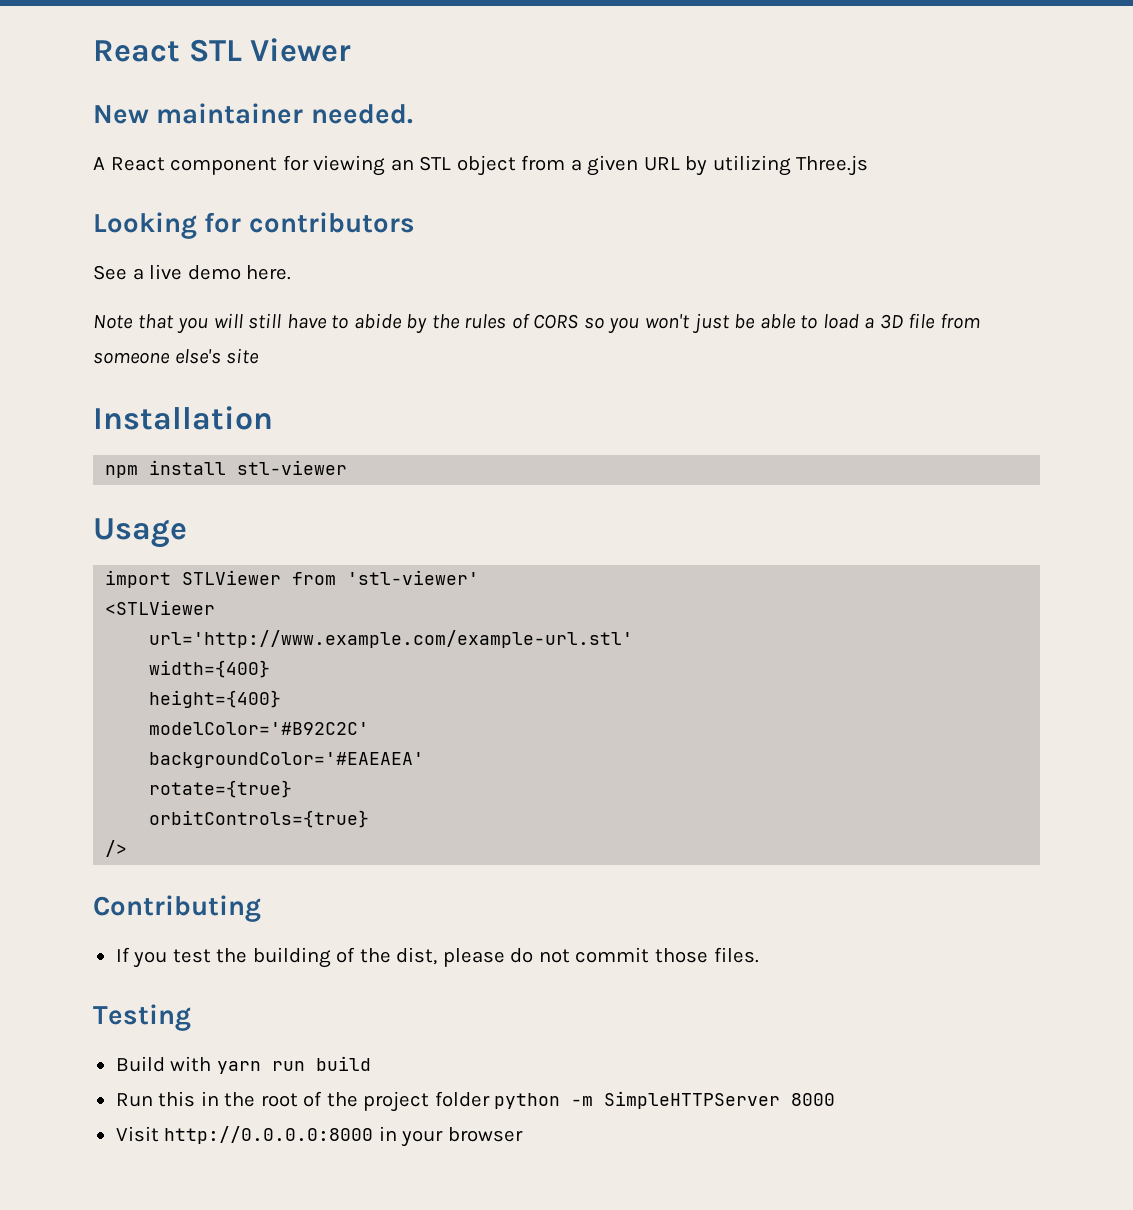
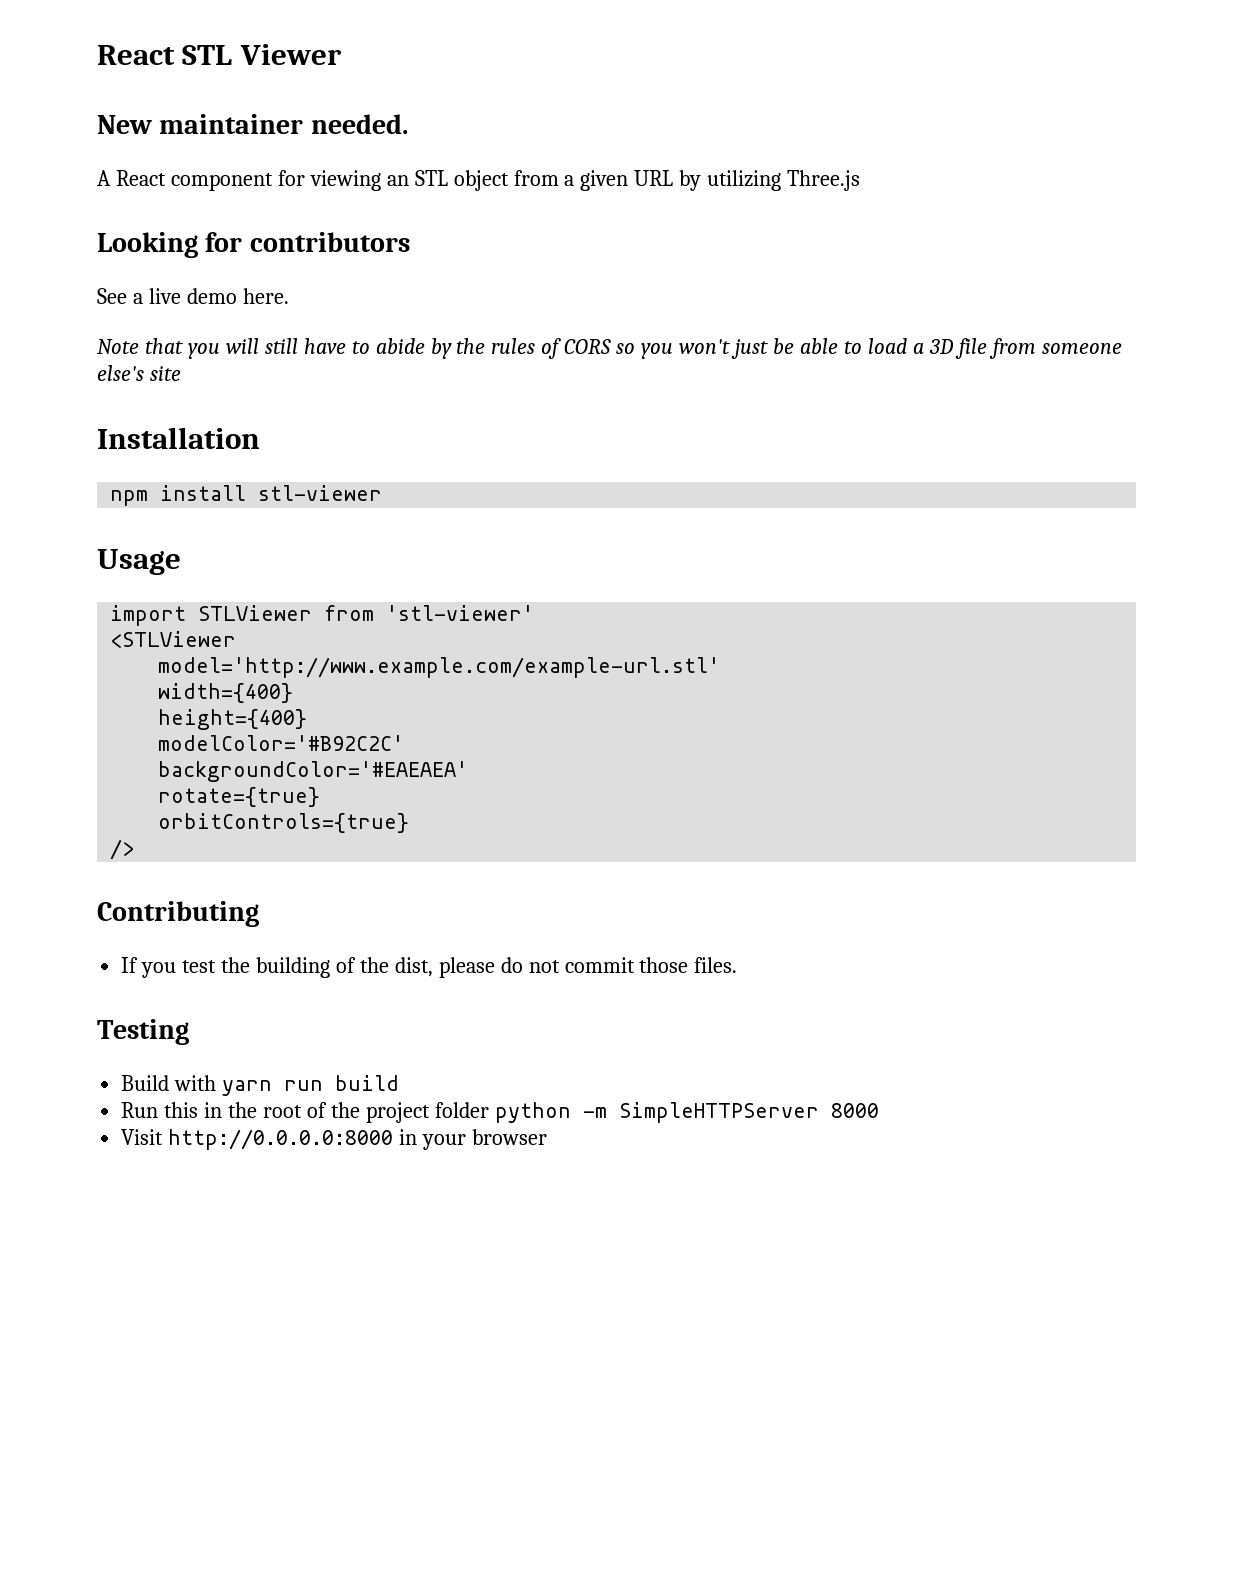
- url='http://www.example.com/example-url.stl'
+ model='http://www.example.com/example-url.stl'

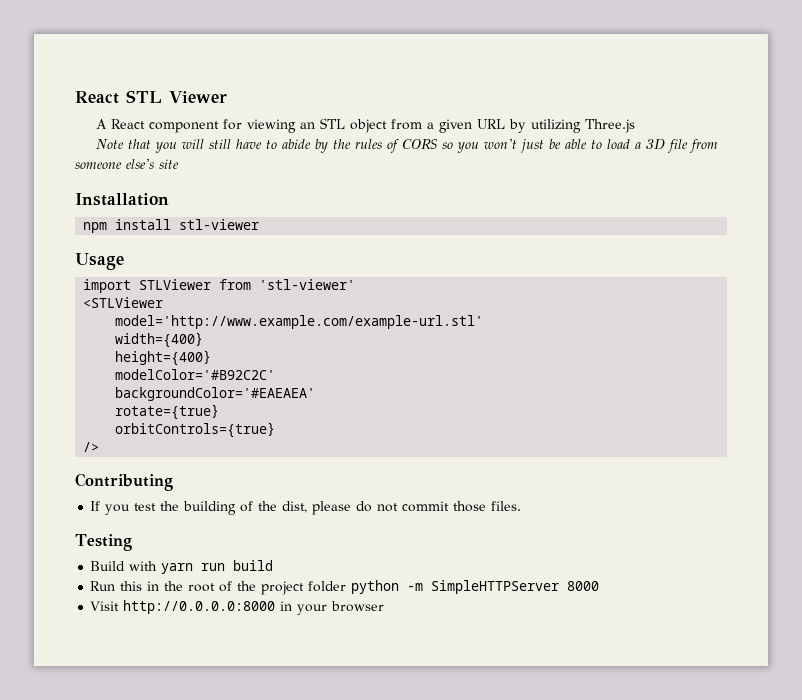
- New maintainer needed.
- Looking for contributors
- See a live demo here.

